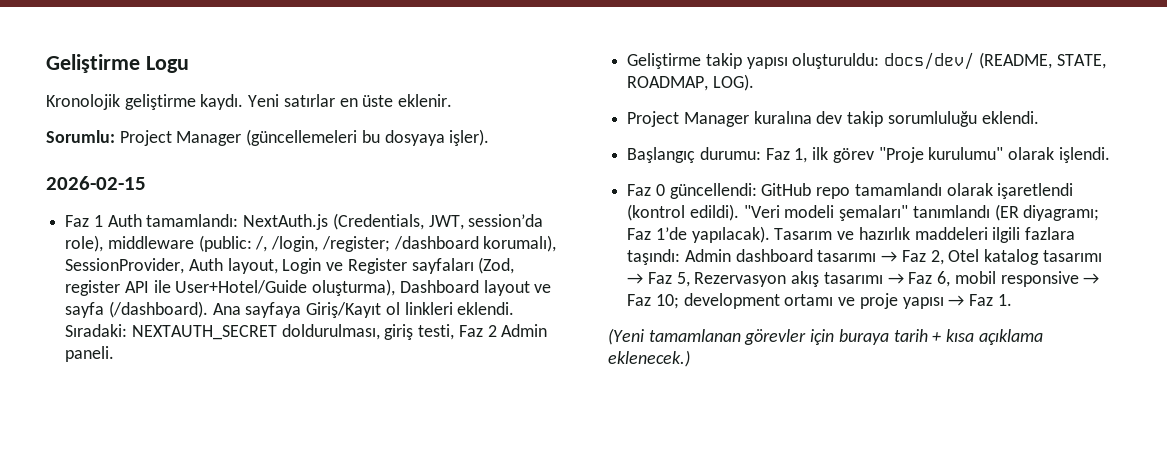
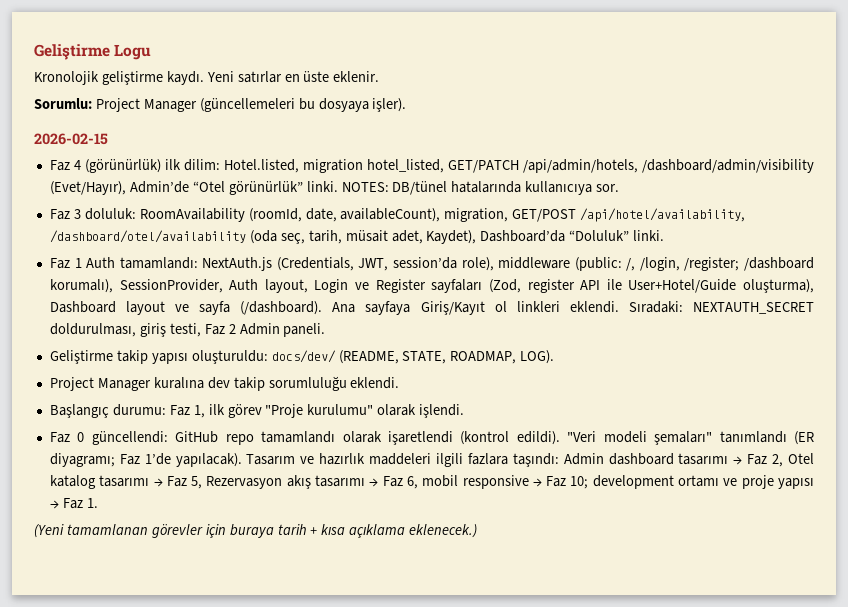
+ Faz 4 (görünürlük) ilk dilim: Hotel.listed, migration hotel_listed, GET/PATCH /api/admin/hotels, /dashboard/admin/visibility (Evet/Hayır), Admin’de “Otel görünürlük” linki. NOTES: DB/tünel hatalarında kullanıcıya sor.
+ Faz 3 doluluk: RoomAvailability (roomId, date, availableCount), migration, GET/POST /api/hotel/availability, /dashboard/otel/availability (oda seç, tarih, müsait adet, Kaydet), Dashboard’da “Doluluk” linki.

